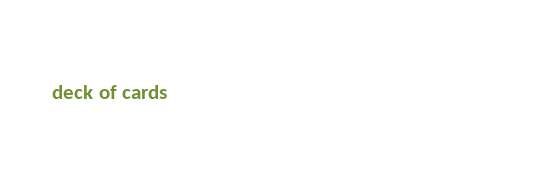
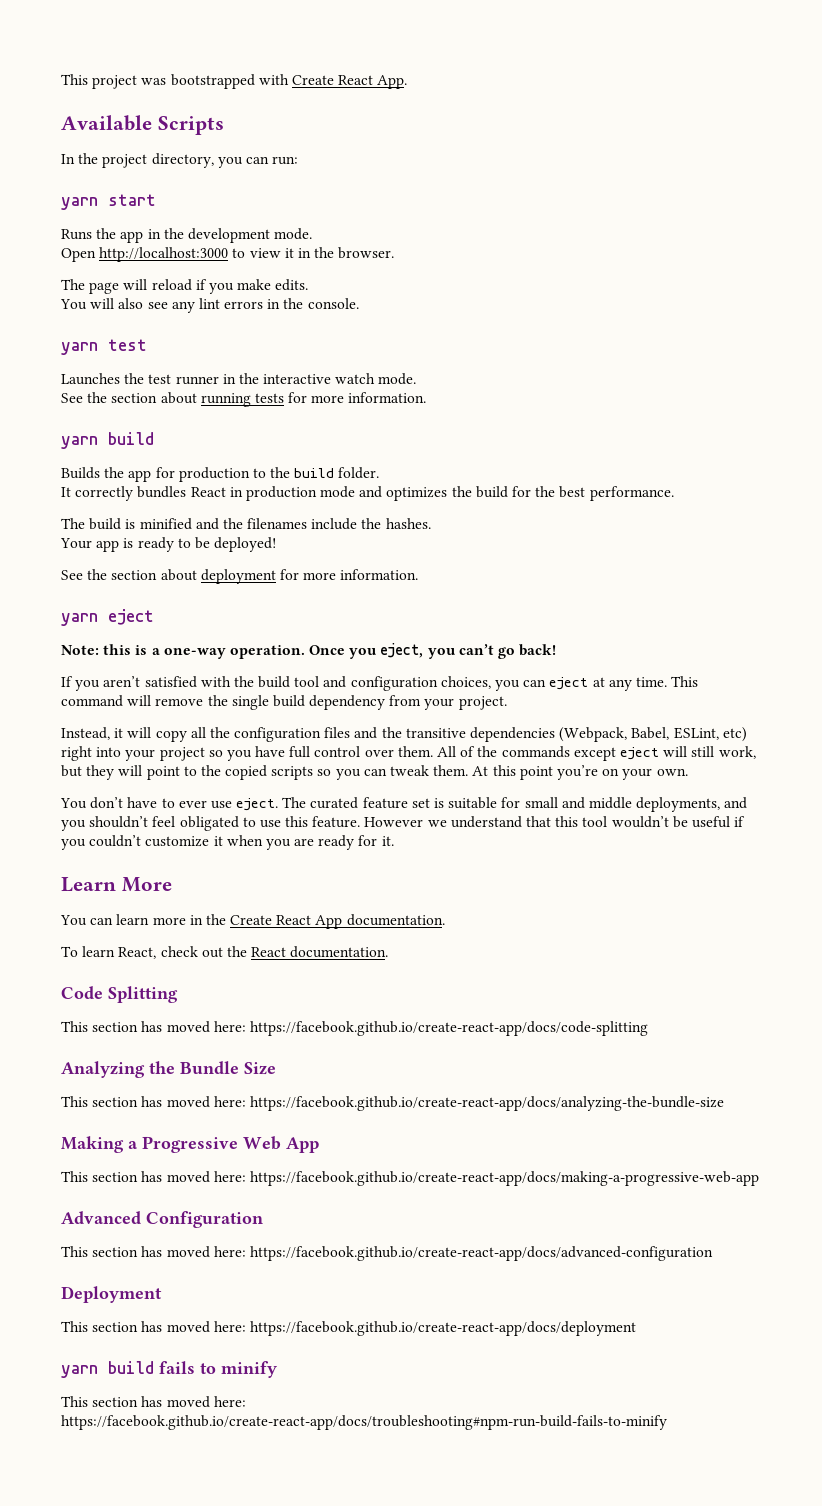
- deck of cards
+ This project was bootstrapped with Create React App.
+ Available Scripts
+ In the project directory, you can run:
+ yarn start
+ Runs the app in the development mode.
+ Open http://localhost:3000 to view it in the browser.
+ The page will reload if you make edits.
+ You will also see any lint errors in the console.
+ yarn test
+ Launches the test runner in the interactive watch mode.
+ See the section about running tests for more information.
+ yarn build
+ Builds the app for production to the build folder.
+ It correctly bundles React in production mode and optimizes the build for the best performance.
+ The build is minified and the filenames include the hashes.
+ Your app is ready to be deployed!
+ See the section about deployment for more information.
+ yarn eject
+ Note: this is a one-way operation. Once you eject, you can’t go back!
+ If you aren’t satisfied with the build tool and configuration choices, you can eject at any time. This command will remove the single build dependency from your project.
+ Instead, it will copy all the configuration files and the transitive dependencies (Webpack, Babel, ESLint, etc) right into your project so you have full control over them. All of the commands except eject will still work, but they will point to the copied scripts so you can tweak them. At this point you’re on your own.
+ You don’t have to ever use eject. The curated feature set is suitable for small and middle deployments, and you shouldn’t feel obligated to use this feature. However we understand that this tool wouldn’t be useful if you couldn’t customize it when you are ready for it.
+ Learn More
+ You can learn more in the Create React App documentation.
+ To learn React, check out the React documentation.
+ Code Splitting
+ This section has moved here: https://facebook.github.io/create-react-app/docs/code-splitting
+ Analyzing the Bundle Size
+ This section has moved here: https://facebook.github.io/create-react-app/docs/analyzing-the-bundle-size
+ Making a Progressive Web App
+ This section has moved here: https://facebook.github.io/create-react-app/docs/making-a-progressive-web-app
+ Advanced Configuration
+ This section has moved here: https://facebook.github.io/create-react-app/docs/advanced-configuration
+ Deployment
+ This section has moved here: https://facebook.github.io/create-react-app/docs/deployment
+ yarn build fails to minify
+ This section has moved here: https://facebook.github.io/create-react-app/docs/troubleshooting#npm-run-build-fails-to-minify

